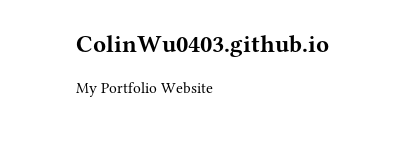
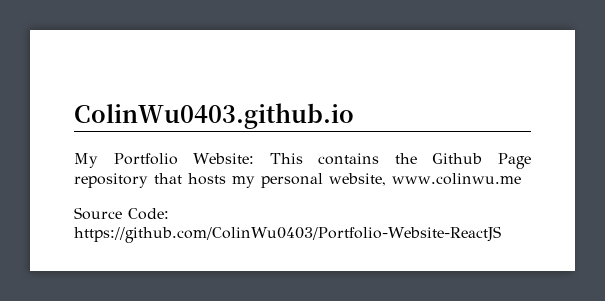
- My Portfolio Website
+ My Portfolio Website: This contains the Github Page repository that hosts my personal website, www.colinwu.me
+ Source Code: https://github.com/ColinWu0403/Portfolio-Website-ReactJS

